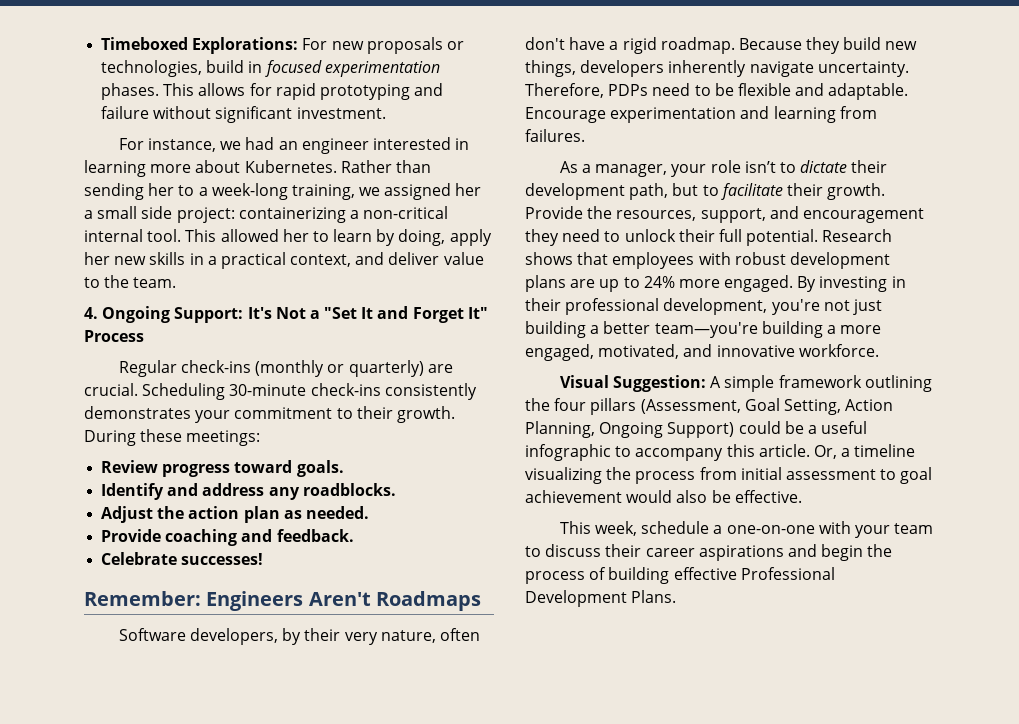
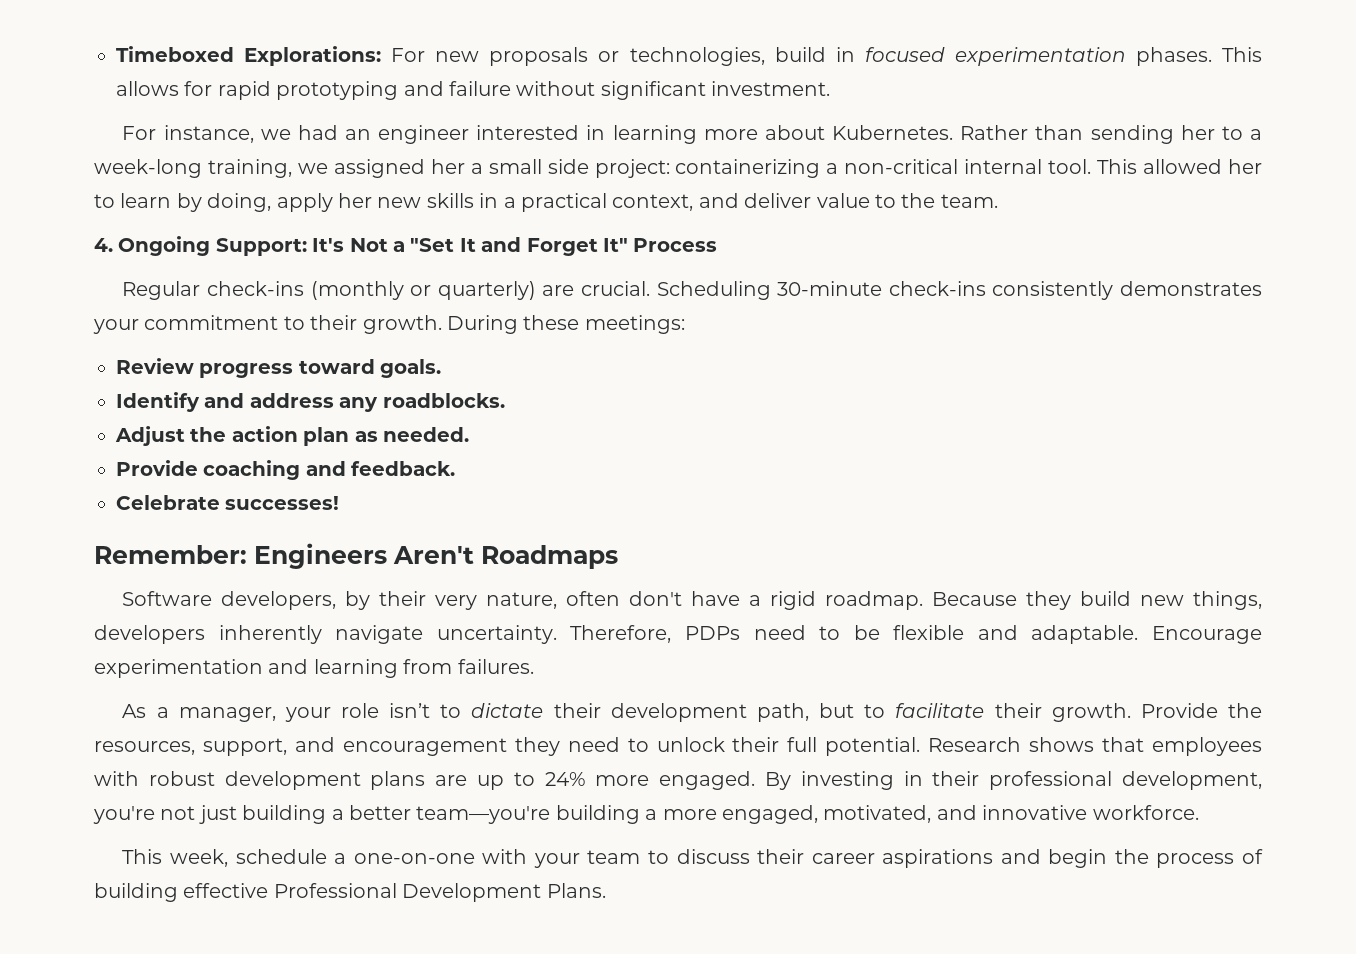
- Visual Suggestion: A simple framework outlining the four pillars (Assessment, Goal Setting, Action Planning, Ongoing Support) could be a useful infographic to accompany this article. Or, a timeline visualizing the process from initial assessment to goal achievement would also be effective.

